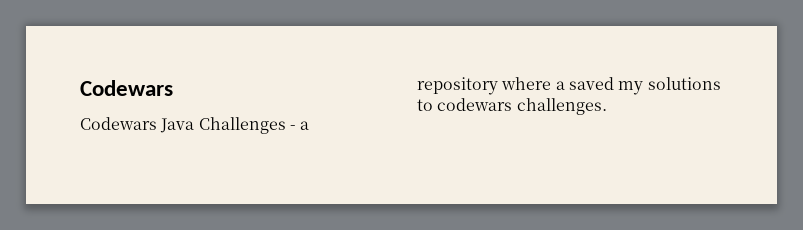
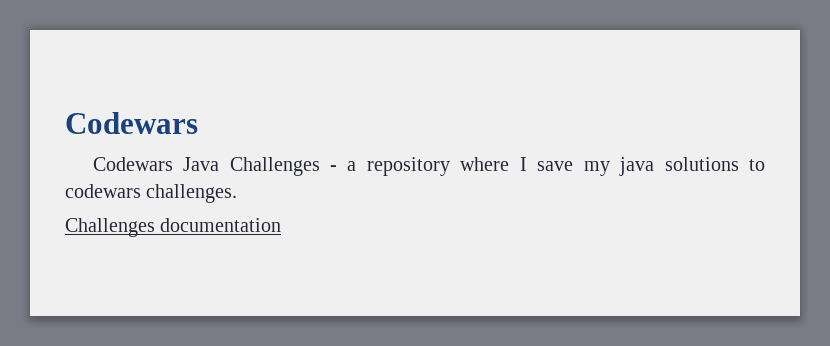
- Codewars Java Challenges - a repository where a saved my solutions to codewars challenges.
+ Codewars Java Challenges - a repository where I save my java solutions to codewars challenges.
+ Challenges documentation

